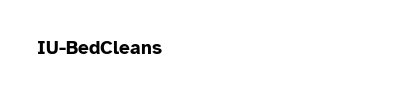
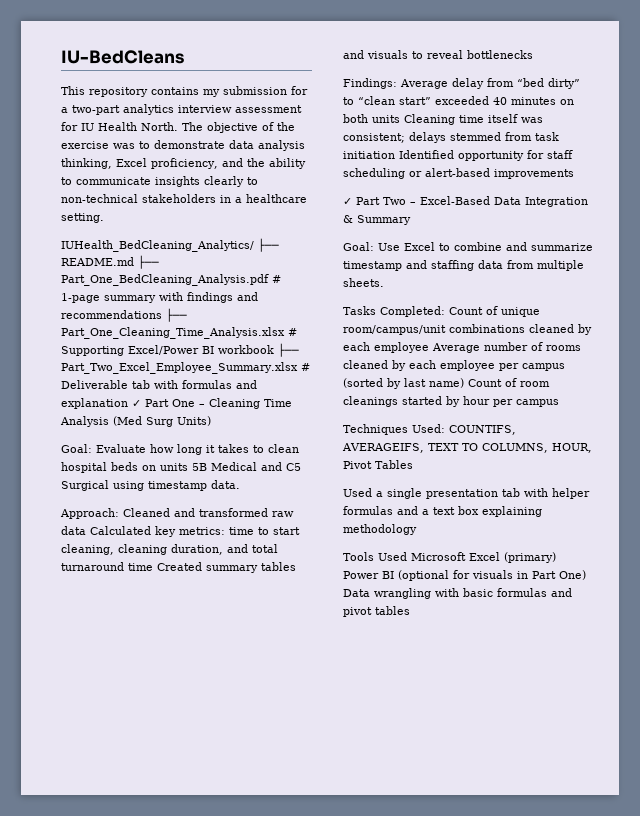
+ This repository contains my submission for a two-part analytics interview assessment for IU Health North. The objective of the exercise was to demonstrate data analysis thinking, Excel proficiency, and the ability to communicate insights clearly to non-technical stakeholders in a healthcare setting.
+ IUHealth_BedCleaning_Analytics/ ├── README.md ├── Part_One_BedCleaning_Analysis.pdf # 1-page summary with findings and recommendations ├── Part_One_Cleaning_Time_Analysis.xlsx # Supporting Excel/Power BI workbook ├── Part_Two_Excel_Employee_Summary.xlsx # Deliverable tab with formulas and explanation ✓ Part One – Cleaning Time Analysis (Med Surg Units)
+ Goal: Evaluate how long it takes to clean hospital beds on units 5B Medical and C5 Surgical using timestamp data.
+ Approach: Cleaned and transformed raw data Calculated key metrics: time to start cleaning, cleaning duration, and total turnaround time Created summary tables and visuals to reveal bottlenecks
+ Findings: Average delay from “bed dirty” to “clean start” exceeded 40 minutes on both units Cleaning time itself was consistent; delays stemmed from task initiation Identified opportunity for staff scheduling or alert-based improvements
+ ✓ Part Two – Excel-Based Data Integration & Summary
+ Goal: Use Excel to combine and summarize timestamp and staffing data from multiple sheets.
+ Tasks Completed: Count of unique room/campus/unit combinations cleaned by each employee Average number of rooms cleaned by each employee per campus (sorted by last name) Count of room cleanings started by hour per campus
+ Techniques Used: COUNTIFS, AVERAGEIFS, TEXT TO COLUMNS, HOUR, Pivot Tables
+ Used a single presentation tab with helper formulas and a text box explaining methodology
+ Tools Used Microsoft Excel (primary) Power BI (optional for visuals in Part One) Data wrangling with basic formulas and pivot tables

